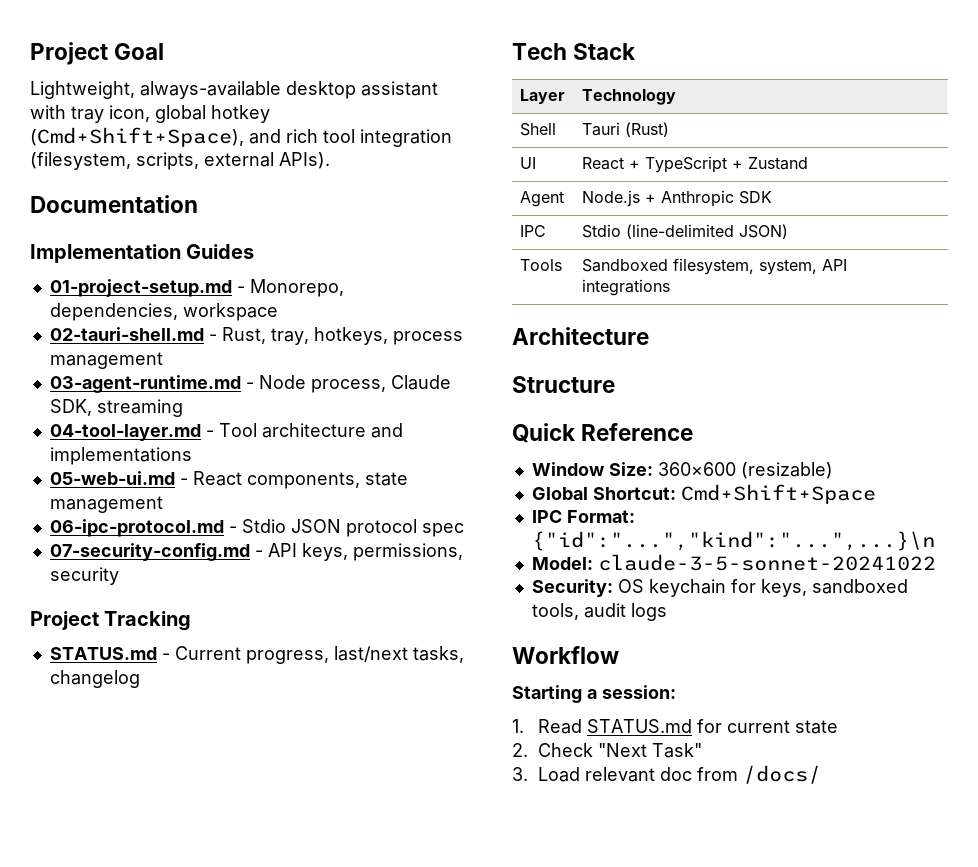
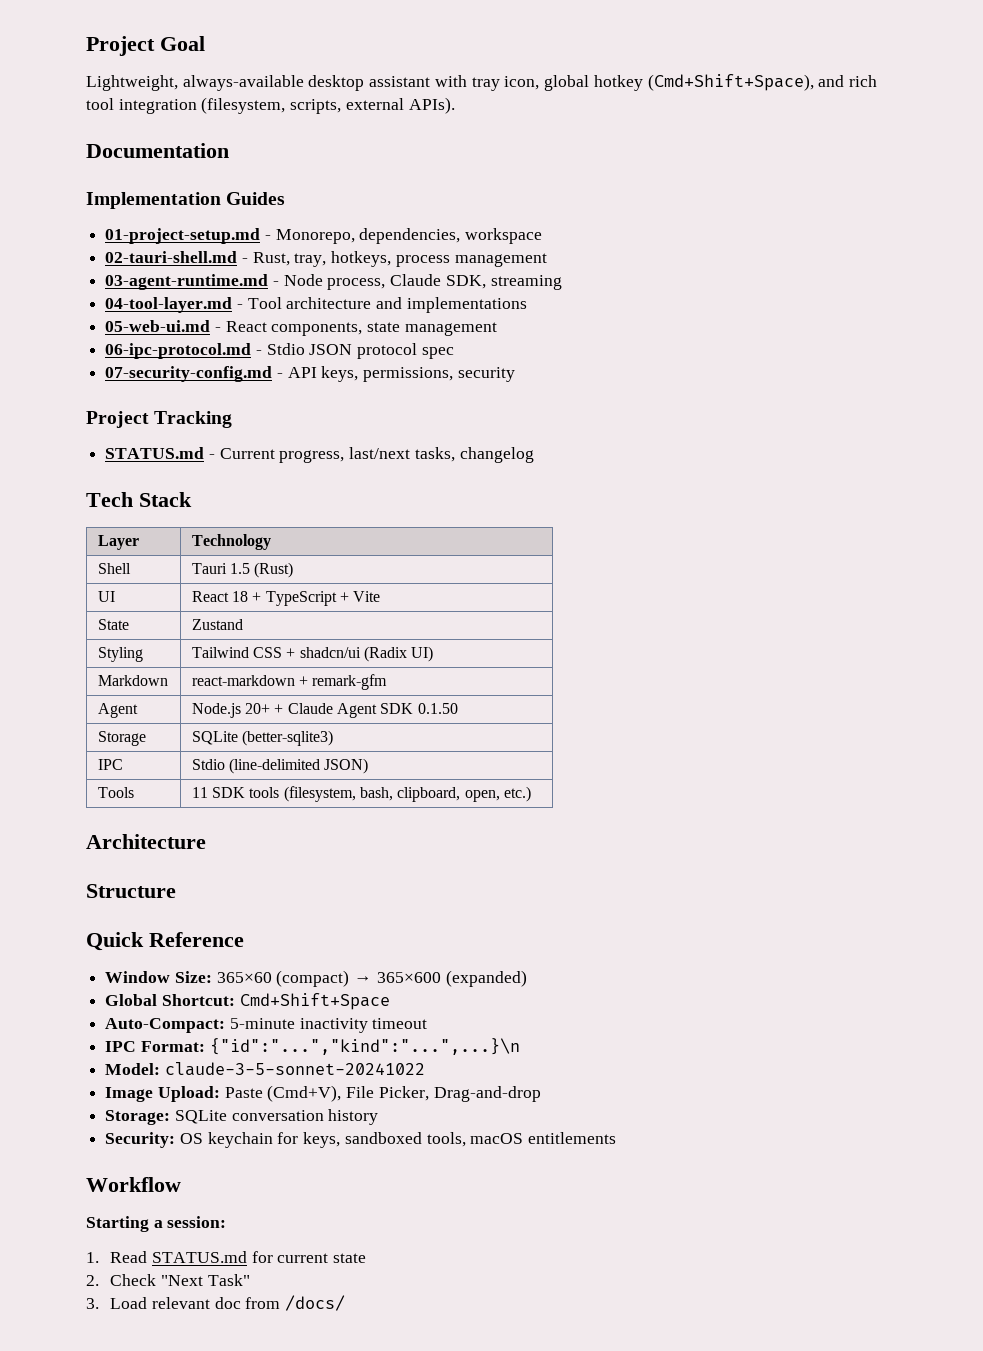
- Shell | Tauri (Rust)
+ Shell | Tauri 1.5 (Rust)
- UI | React + TypeScript + Zustand
+ UI | React 18 + TypeScript + Vite
+ State | Zustand
- Agent | Node.js + Anthropic SDK
+ Styling | Tailwind CSS + shadcn/ui (Radix UI)
+ Markdown | react-markdown + remark-gfm
+ Agent | Node.js 20+ + Claude Agent SDK 0.1.50
+ Storage | SQLite (better-sqlite3)
- Tools | Sandboxed filesystem, system, API integrations
+ Tools | 11 SDK tools (filesystem, bash, clipboard, open, etc.)
- Window Size: 360×600 (resizable)
+ Window Size: 365×60 (compact) → 365×600 (expanded)
+ Auto-Compact: 5-minute inactivity timeout
+ Image Upload: Paste (Cmd+V), File Picker, Drag-and-drop
+ Storage: SQLite conversation history
- Security: OS keychain for keys, sandboxed tools, audit logs
+ Security: OS keychain for keys, sandboxed tools, macOS entitlements

